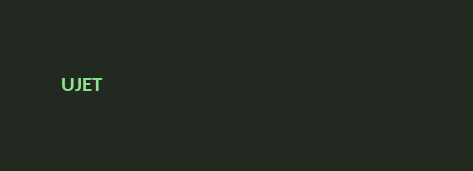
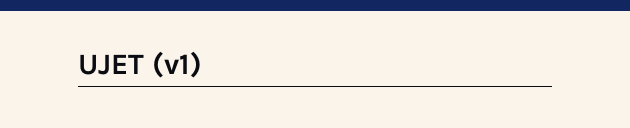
- UJET
+ UJET (v1)

